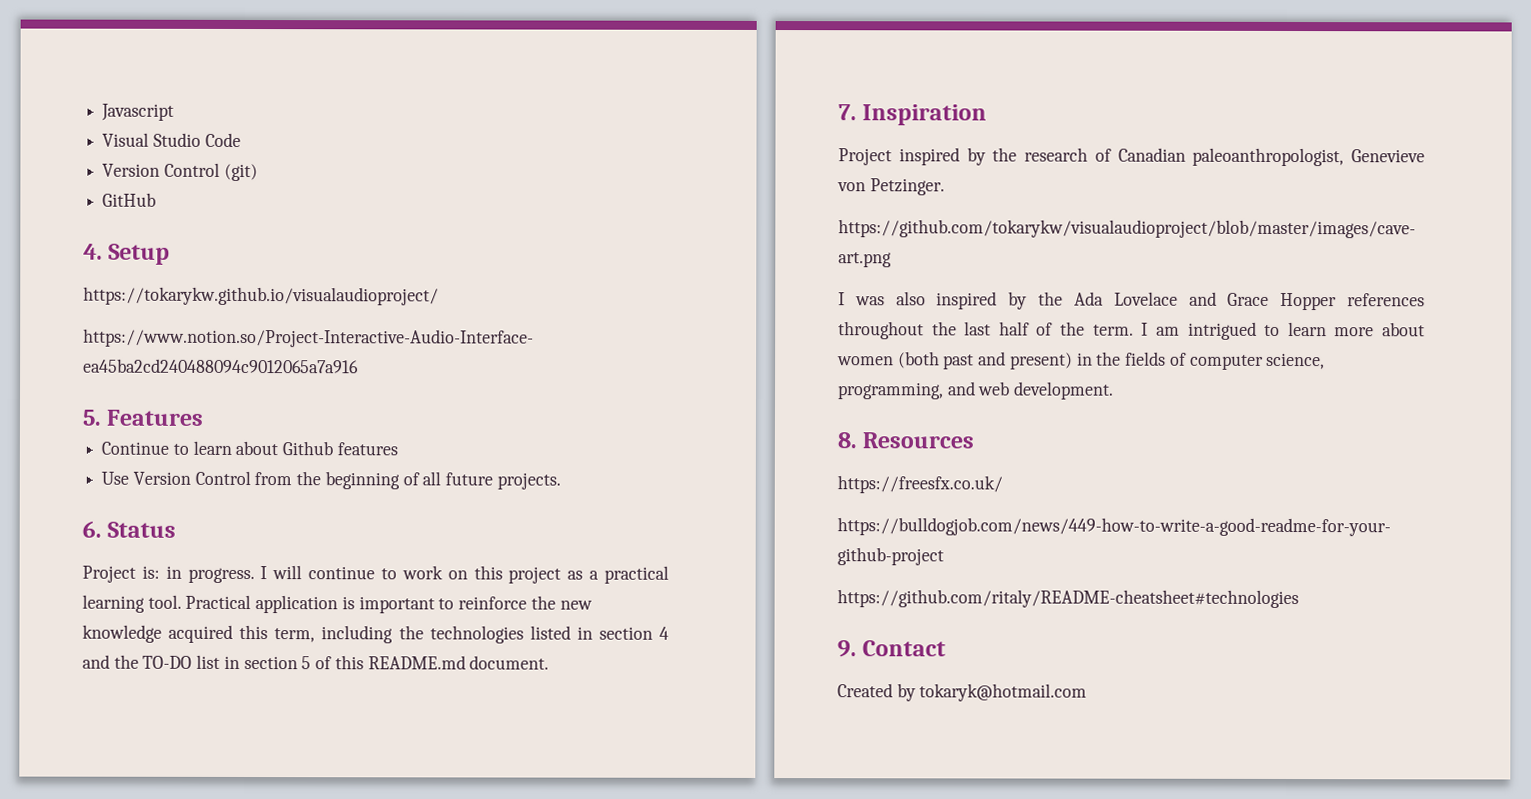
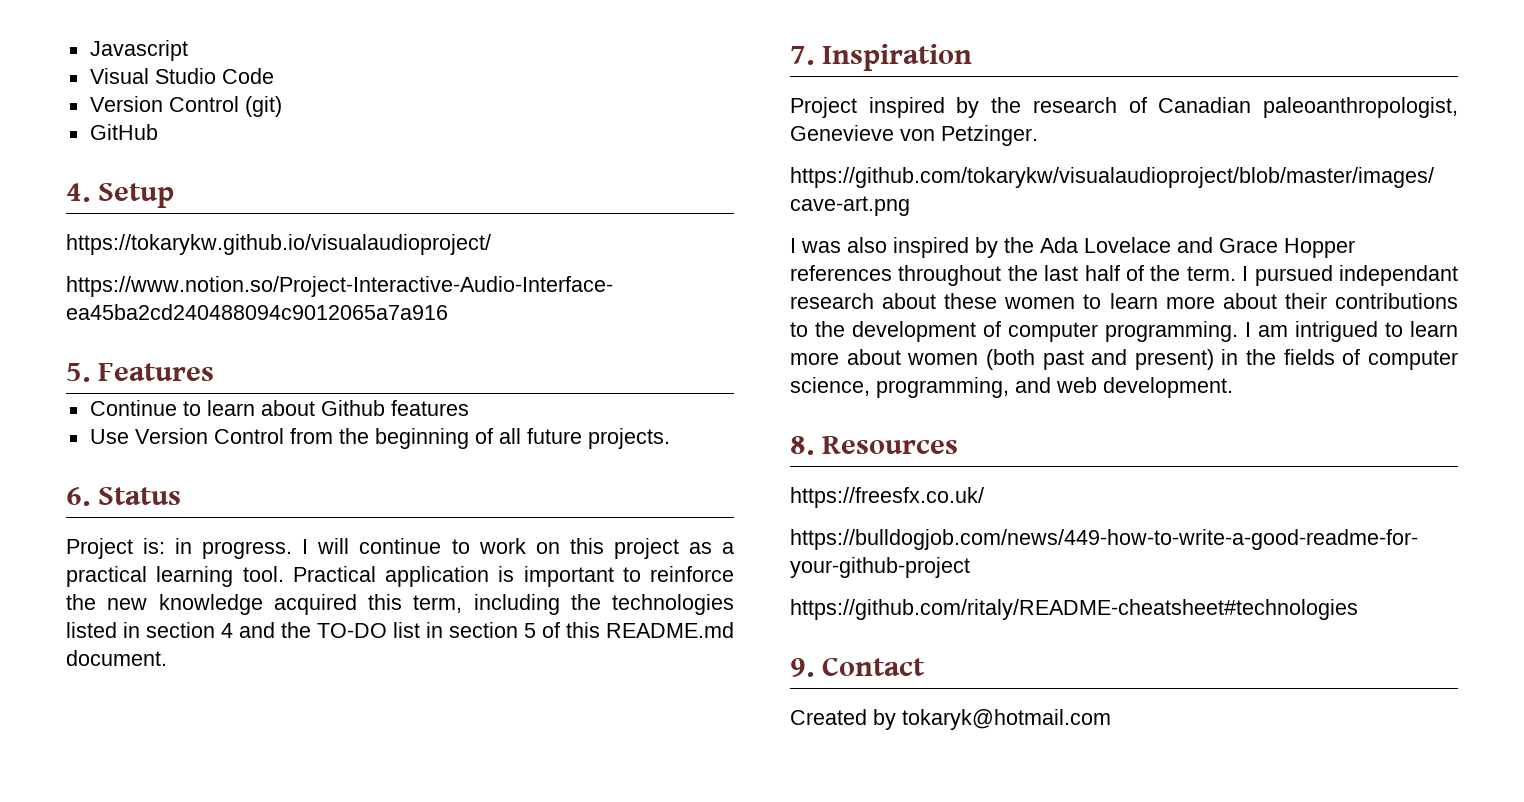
- I am intrigued to learn more about women (both past and present) in the fields of computer science, programming, and web development.
+ I pursued independant research about these women to learn more about their contributions to the development of computer programming. I am intrigued to learn more about women (both past and present) in the fields of computer science, programming, and web development.

